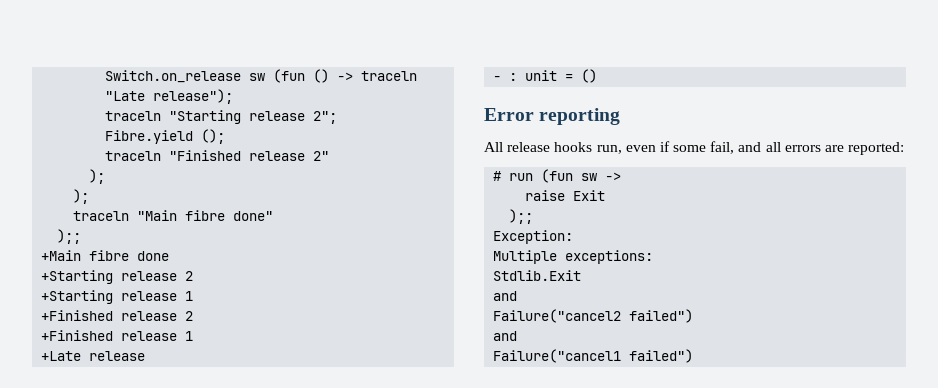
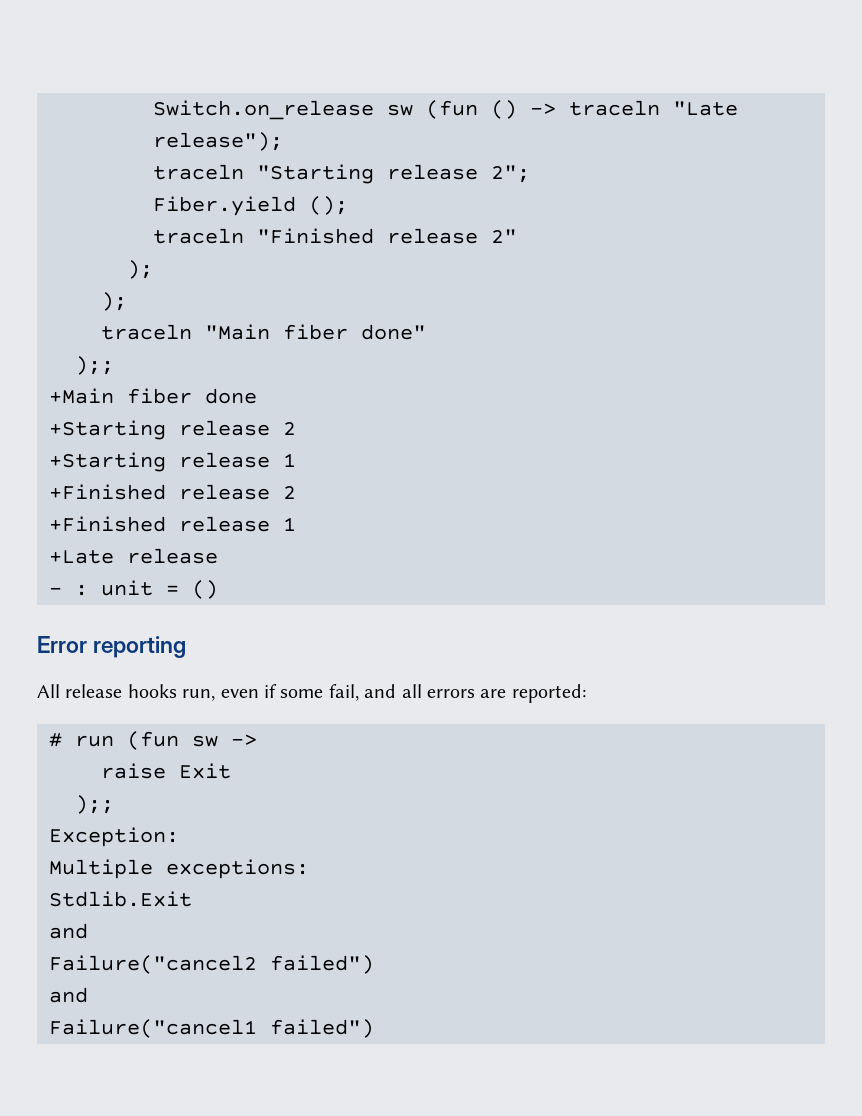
- Fibre.yield ();
+ Fiber.yield ();
- traceln "Main fibre done"
+ traceln "Main fiber done"
- +Main fibre done
+ +Main fiber done

